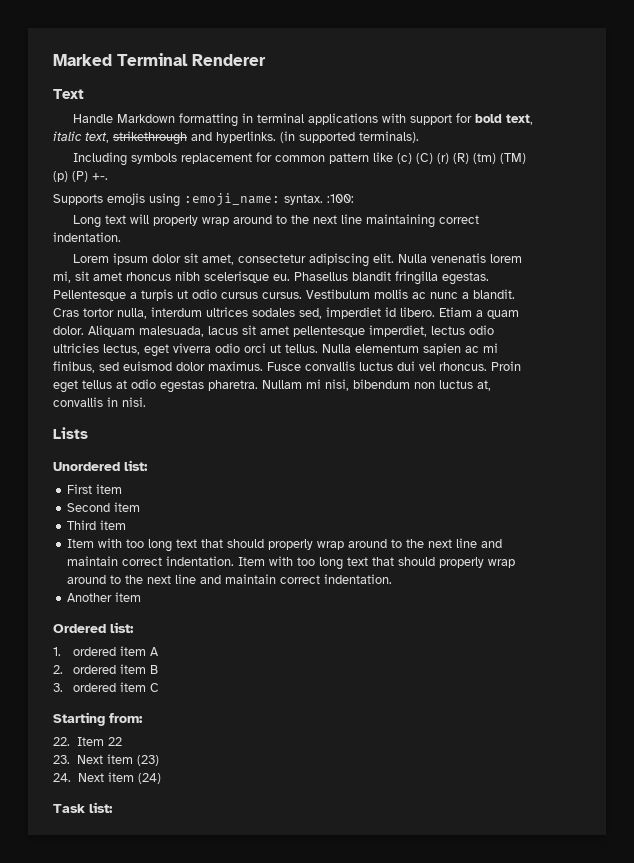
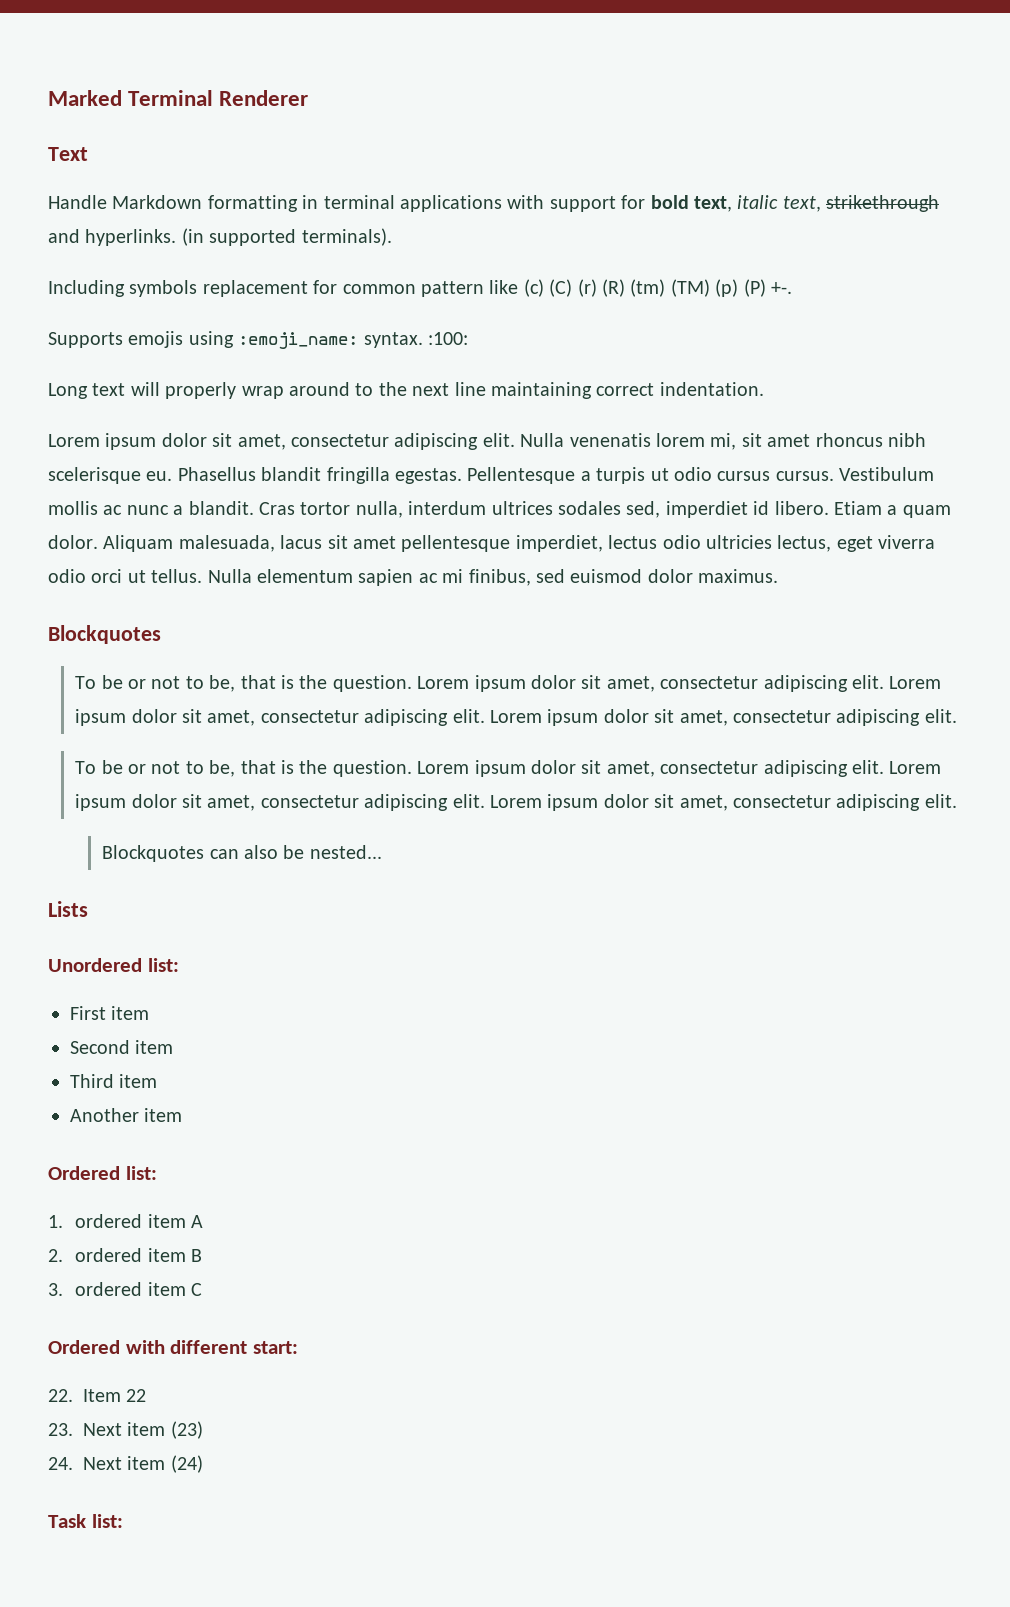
- Nulla elementum sapien ac mi finibus, sed euismod dolor maximus. Fusce convallis luctus dui vel rhoncus. Proin eget tellus at odio egestas pharetra. Nullam mi nisi, bibendum non luctus at, convallis in nisi.
+ Nulla elementum sapien ac mi finibus, sed euismod dolor maximus.
+ Blockquotes
+ To be or not to be, that is the question. Lorem ipsum dolor sit amet, consectetur adipiscing elit. Lorem ipsum dolor sit amet, consectetur adipiscing elit. Lorem ipsum dolor sit amet, consectetur adipiscing elit.
+ To be or not to be, that is the question. Lorem ipsum dolor sit amet, consectetur adipiscing elit. Lorem ipsum dolor sit amet, consectetur adipiscing elit. Lorem ipsum dolor sit amet, consectetur adipiscing elit.
+ Blockquotes can also be nested...
- Item with too long text that should properly wrap around to the next line and maintain correct indentation. Item with too long text that should properly wrap around to the next line and maintain correct indentation.
- Starting from:
+ Ordered with different start:

